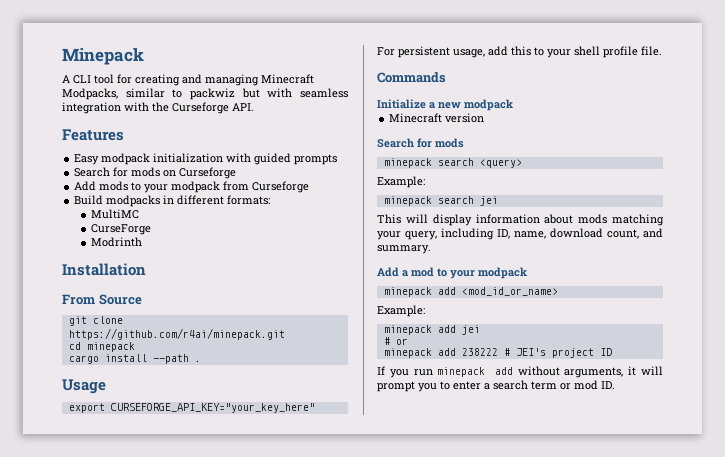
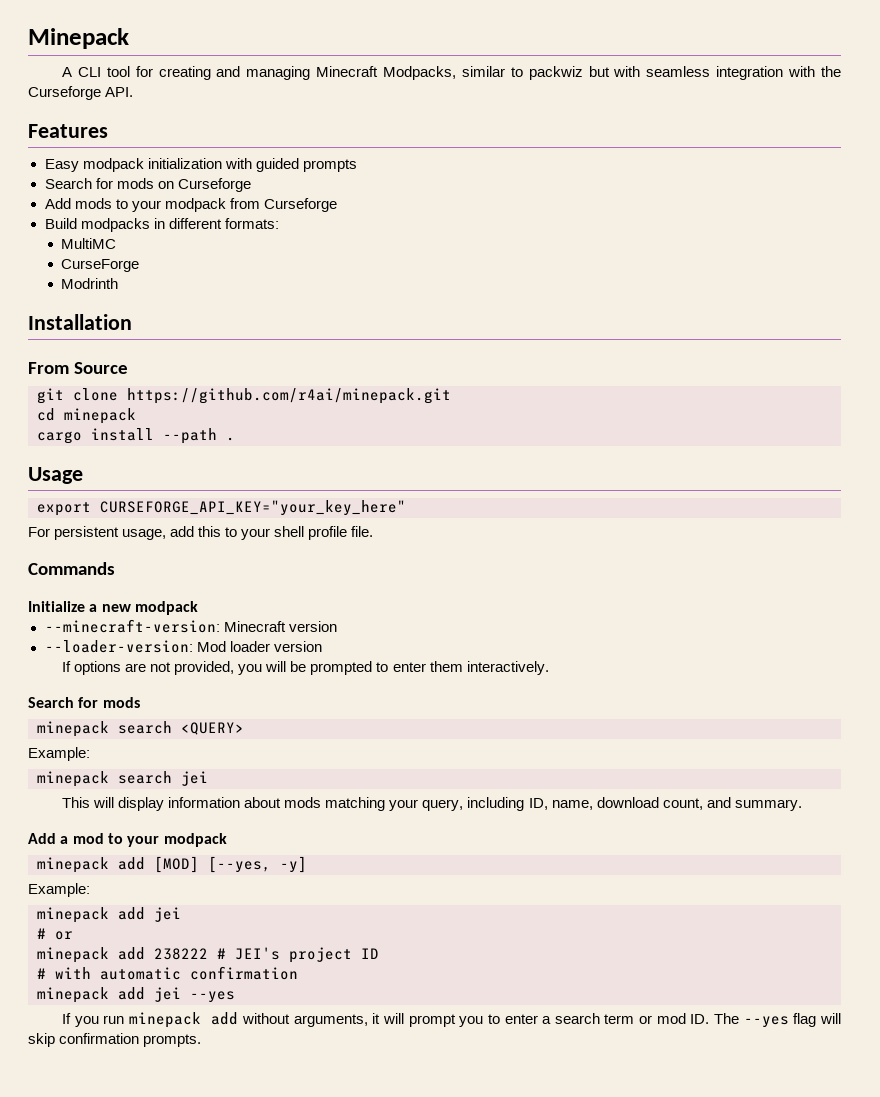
- Minecraft version
+ --minecraft-version: Minecraft version
+ --loader-version: Mod loader version
+ If options are not provided, you will be prompted to enter them interactively.
- minepack search <query>
+ minepack search <QUERY>
- minepack add <mod_id_or_name>
+ minepack add [MOD] [--yes, -y]
+ # with automatic confirmation
+ minepack add jei --yes
- If you run minepack add without arguments, it will prompt you to enter a search term or mod ID.
+ If you run minepack add without arguments, it will prompt you to enter a search term or mod ID. The --yes flag will skip confirmation prompts.

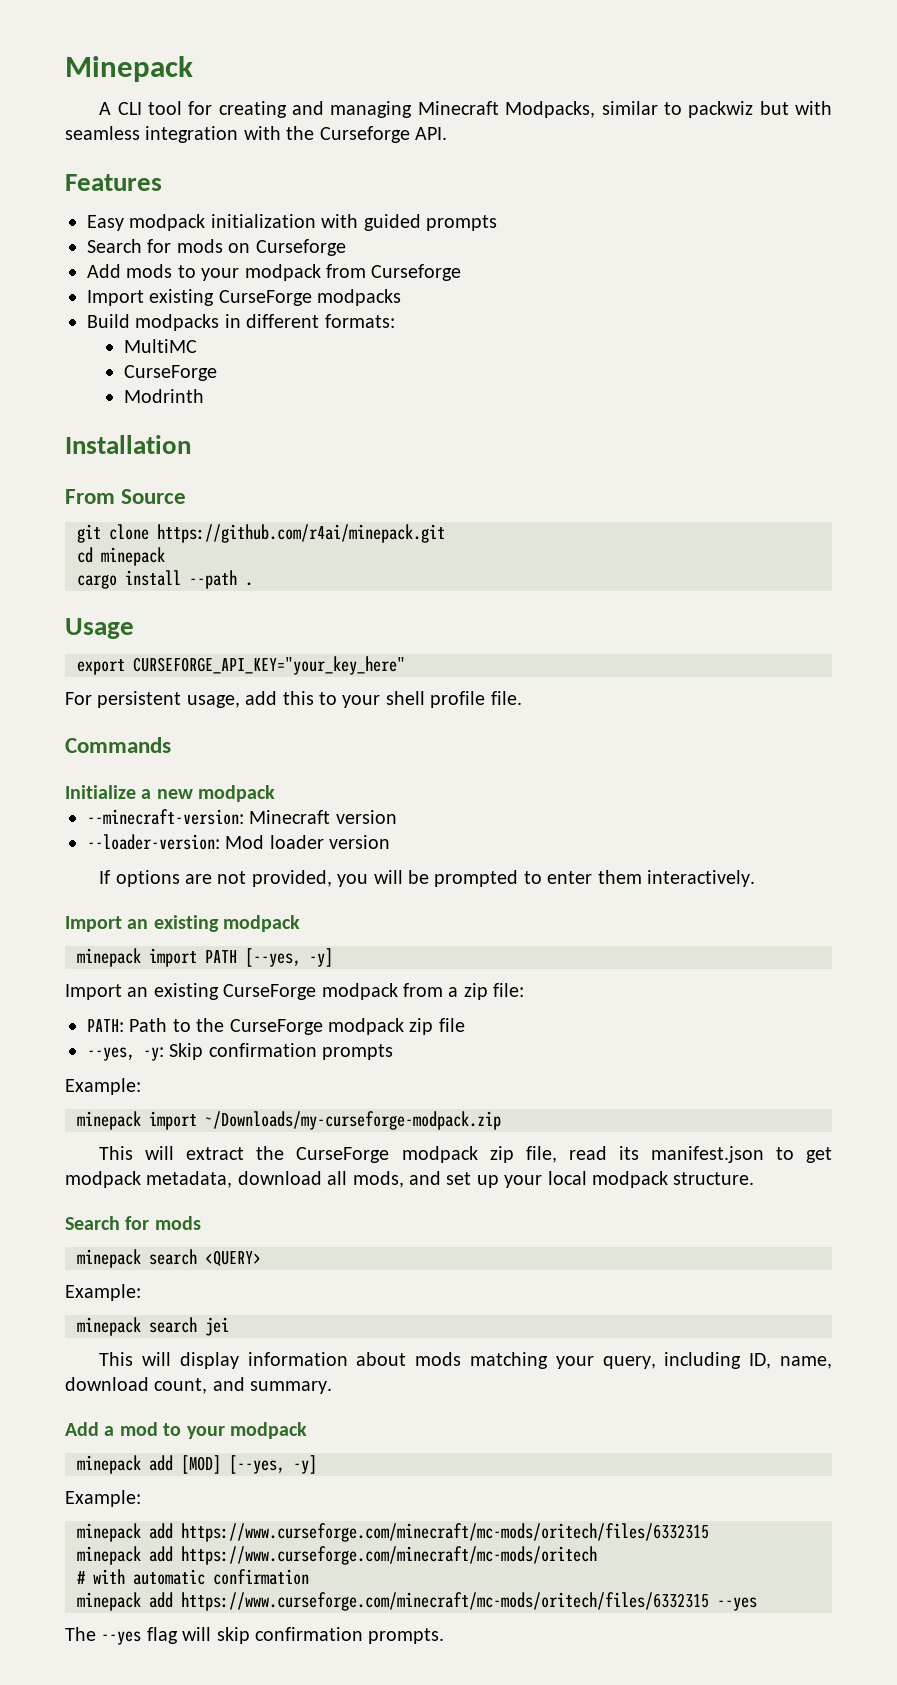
+ Import existing CurseForge modpacks
+ Import an existing modpack
+ minepack import PATH [--yes, -y]
+ Import an existing CurseForge modpack from a zip file:
+ PATH: Path to the CurseForge modpack zip file
+ --yes, -y: Skip confirmation prompts
+ Example:
+ minepack import ~/Downloads/my-curseforge-modpack.zip
+ This will extract the CurseForge modpack zip file, read its manifest.json to get modpack metadata, download all mods, and set up your local modpack structure.
  minepack add [MOD] [--yes, -y]
  Example:
- minepack add jei
- # or
- minepack add 238222 # JEI's project ID
+ minepack add https://www.curseforge.com/minecraft/mc-mods/oritech/files/6332315
+ minepack add https://www.curseforge.com/minecraft/mc-mods/oritech
- minepack add jei --yes
+ minepack add https://www.curseforge.com/minecraft/mc-mods/oritech/files/6332315 --yes
- If you run minepack add without arguments, it will prompt you to enter a search term or mod ID. The --yes flag will skip confirmation prompts.
+ The --yes flag will skip confirmation prompts.

